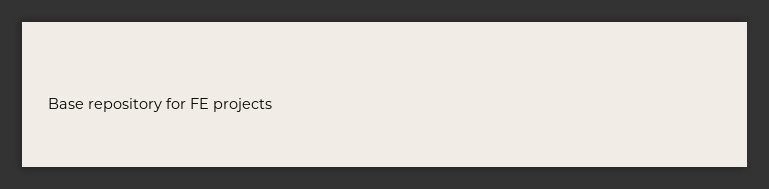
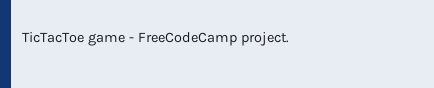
- Base repository for FE projects
+ TicTacToe game - FreeCodeCamp project.

